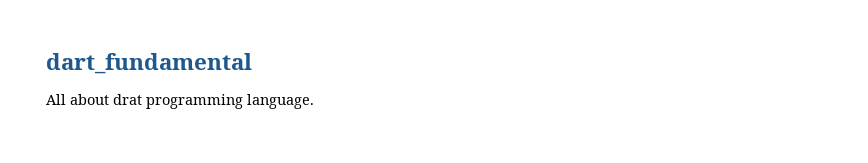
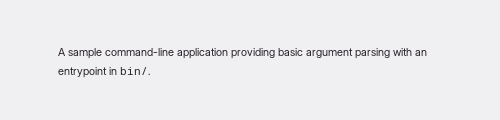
- dart_fundamental
- All about drat programming language.
+ A sample command-line application providing basic argument parsing with an entrypoint in bin/.

